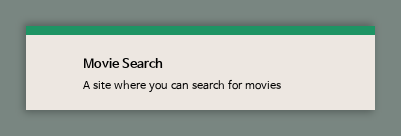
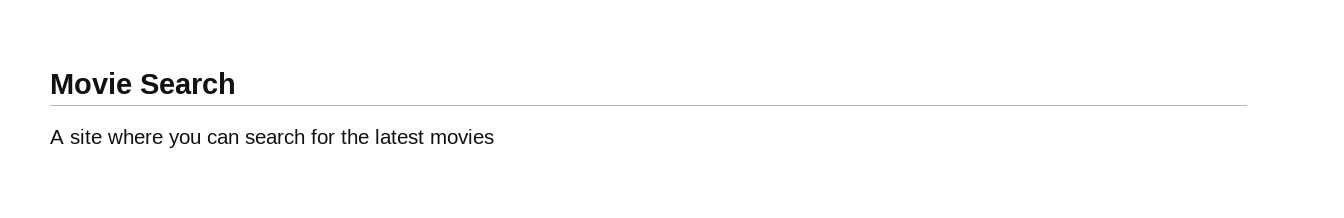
- A site where you can search for movies
+ A site where you can search for the latest movies

